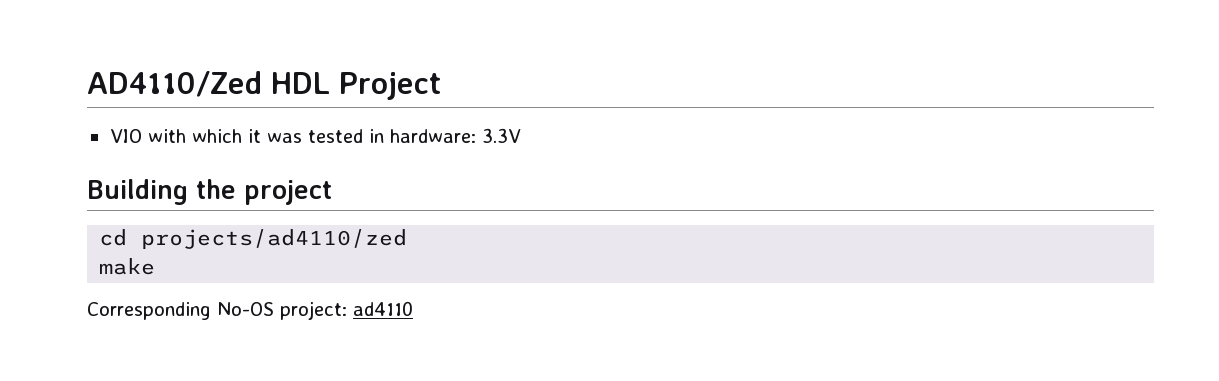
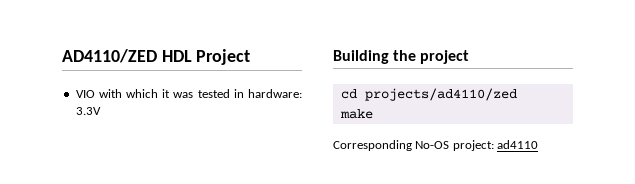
- AD4110/Zed HDL Project
+ AD4110/ZED HDL Project

